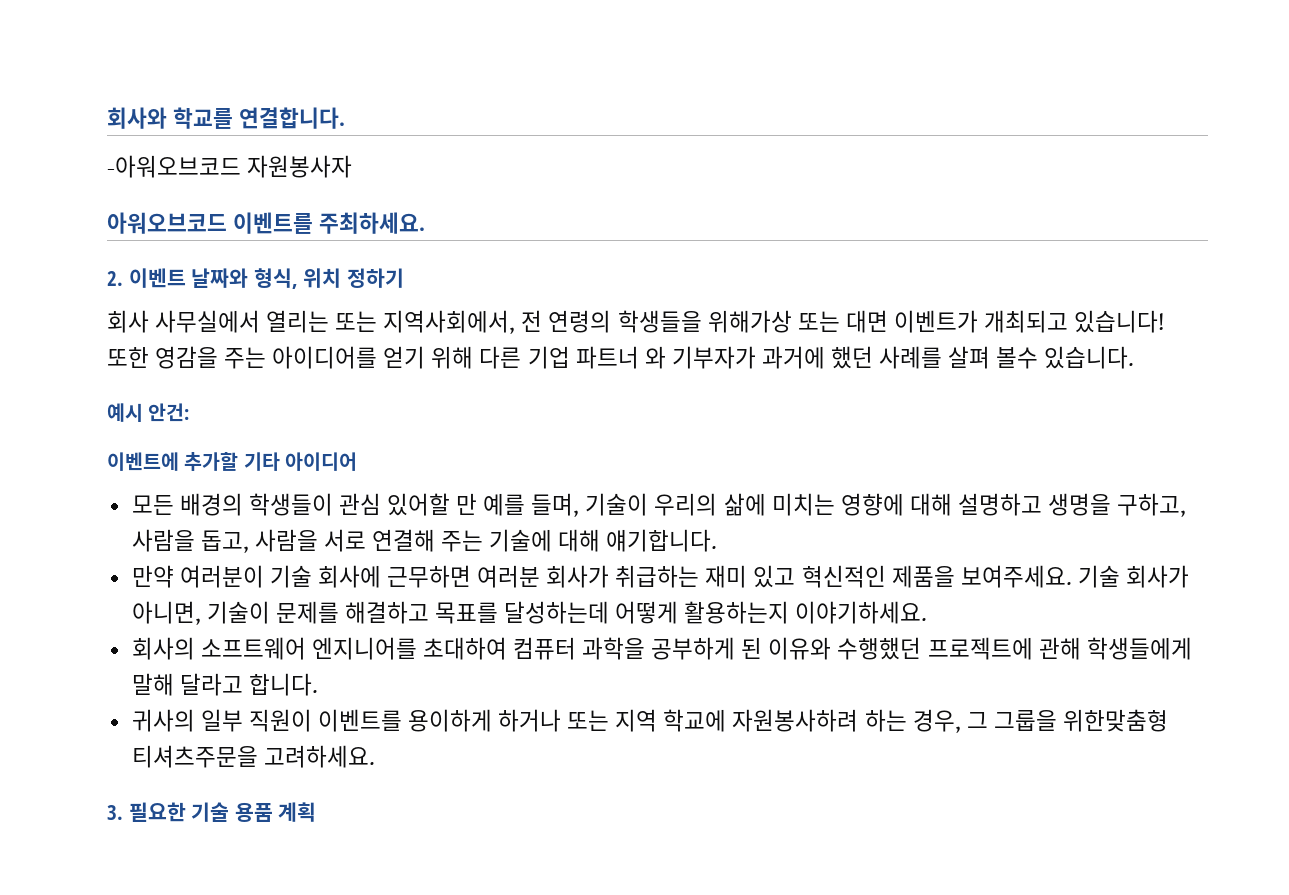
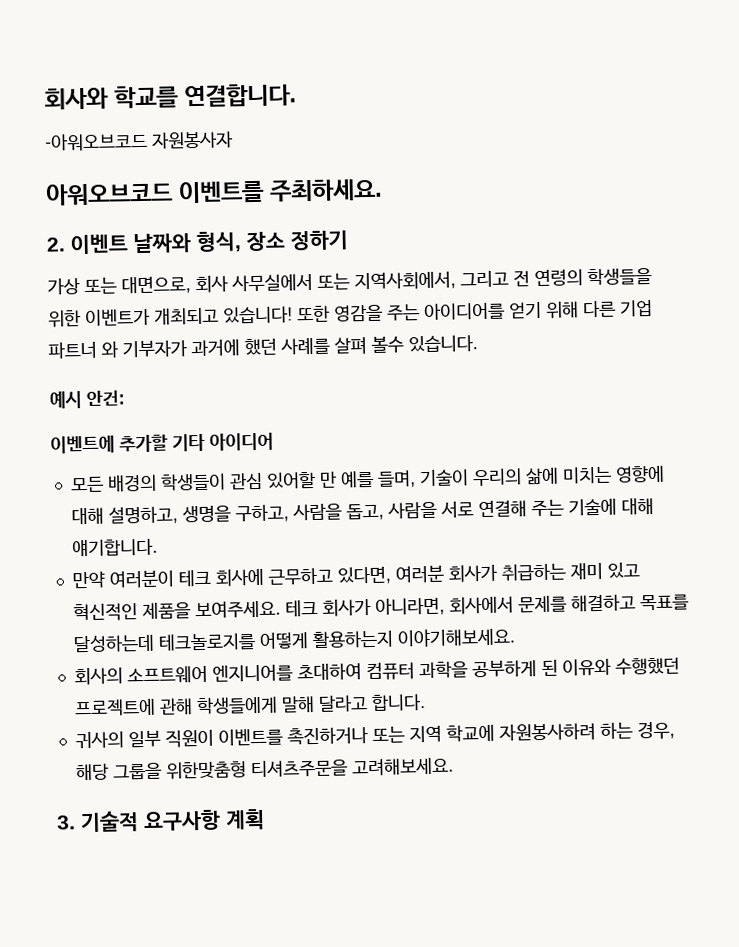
- 2. 이벤트 날짜와 형식, 위치 정하기
+ 2. 이벤트 날짜와 형식, 장소 정하기
- 회사 사무실에서 열리는 또는 지역사회에서, 전 연령의 학생들을 위해가상 또는 대면 이벤트가 개최되고 있습니다!
+ 가상 또는 대면으로, 회사 사무실에서 또는 지역사회에서, 그리고 전 연령의 학생들을 위한 이벤트가 개최되고 있습니다!
- 모든 배경의 학생들이 관심 있어할 만 예를 들며, 기술이 우리의 삶에 미치는 영향에 대해 설명하고 생명을 구하고, 사람을 돕고, 사람을 서로 연결해 주는 기술에 대해 얘기합니다.
+ 모든 배경의 학생들이 관심 있어할 만 예를 들며, 기술이 우리의 삶에 미치는 영향에 대해 설명하고, 생명을 구하고, 사람을 돕고, 사람을 서로 연결해 주는 기술에 대해 얘기합니다.
- 만약 여러분이 기술 회사에 근무하면 여러분 회사가 취급하는 재미 있고 혁신적인 제품을 보여주세요.
+ 만약 여러분이 테크 회사에 근무하고 있다면, 여러분 회사가 취급하는 재미 있고 혁신적인 제품을 보여주세요.
- 기술 회사가 아니면, 기술이 문제를 해결하고 목표를 달성하는데 어떻게 활용하는지 이야기하세요.
+ 테크 회사가 아니라면, 회사에서 문제를 해결하고 목표를 달성하는데 테크놀로지를 어떻게 활용하는지 이야기해보세요.
- 귀사의 일부 직원이 이벤트를 용이하게 하거나 또는 지역 학교에 자원봉사하려 하는 경우, 그 그룹을 위한맞춤형 티셔츠주문을 고려하세요.
+ 귀사의 일부 직원이 이벤트를 촉진하거나 또는 지역 학교에 자원봉사하려 하는 경우, 해당 그룹을 위한맞춤형 티셔츠주문을 고려해보세요.
- 3. 필요한 기술 용품 계획
+ 3. 기술적 요구사항 계획

